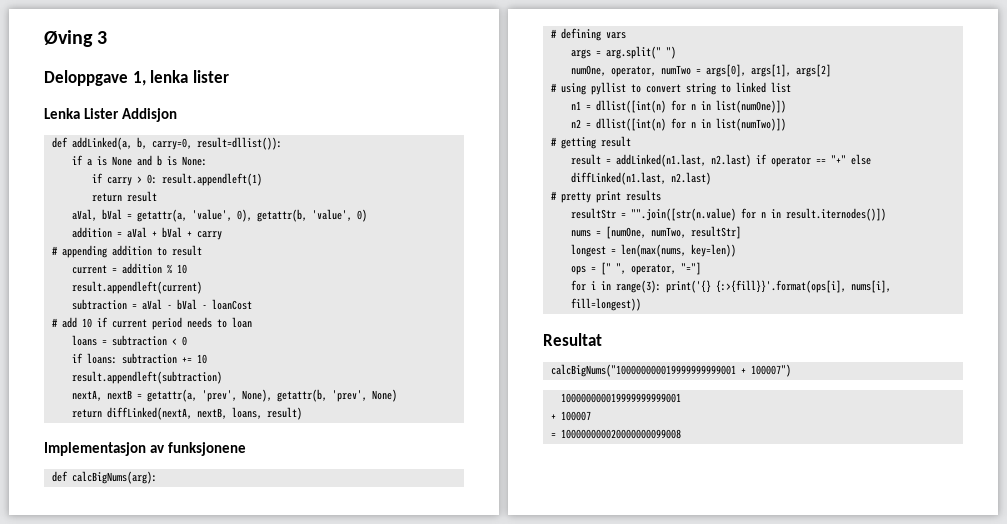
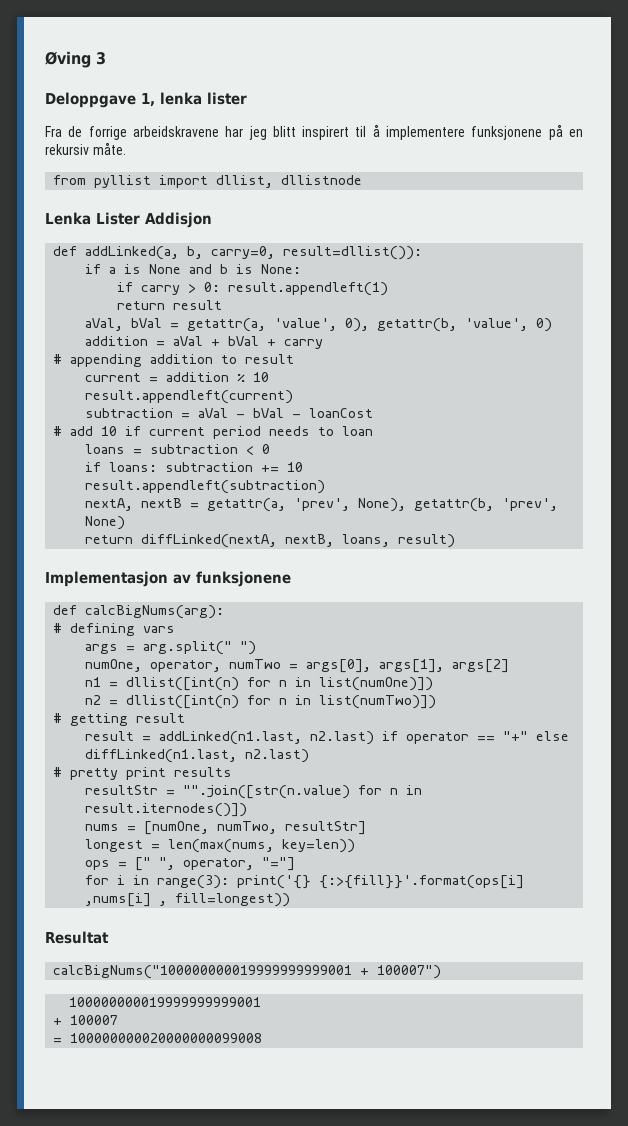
+ Fra de forrige arbeidskravene har jeg blitt inspirert til å implementere funksjonene på en rekursiv måte.
+ from pyllist import dllist, dllistnode
- # using pyllist to convert string to linked list
- for i in range(3): print('{} {:>{fill}}'.format(ops[i], nums[i], fill=longest))
+ for i in range(3): print('{} {:>{fill}}'.format(ops[i] ,nums[i] , fill=longest))

